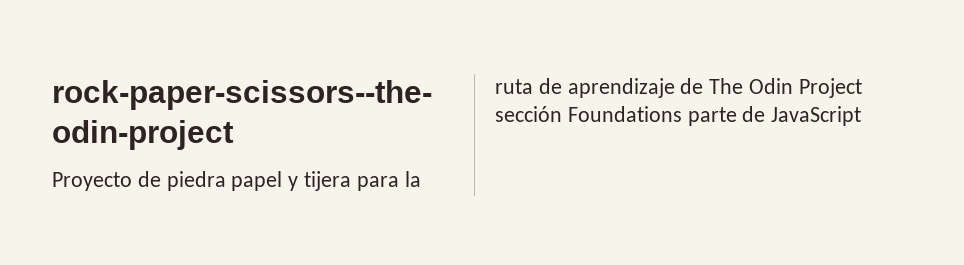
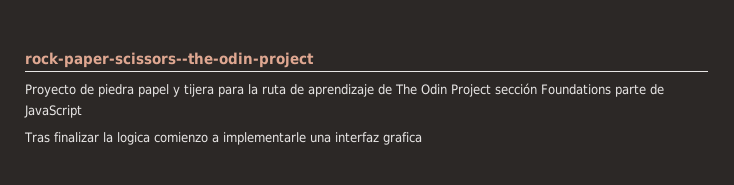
+ Tras finalizar la logica comienzo a implementarle una interfaz grafica

